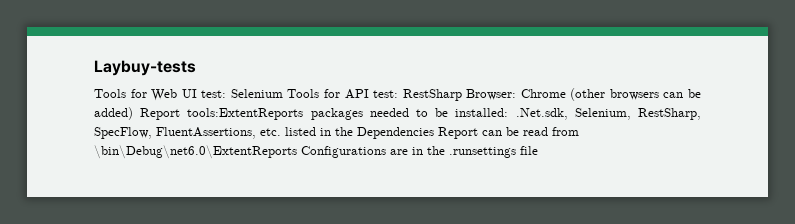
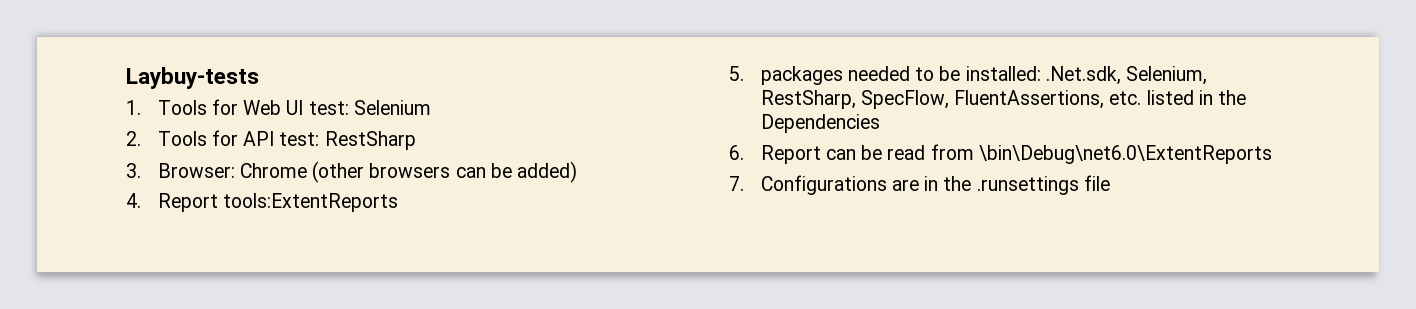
- Tools for Web UI test: Selenium Tools for API test: RestSharp Browser: Chrome (other browsers can be added) Report tools:ExtentReports packages needed to be installed: .Net.sdk, Selenium, RestSharp, SpecFlow, FluentAssertions, etc. listed in the Dependencies Report can be read from \bin\Debug\net6.0\ExtentReports Configurations are in the .runsettings file
+ 1. Tools for Web UI test: Selenium
+ 2. Tools for API test: RestSharp
+ 3. Browser: Chrome (other browsers can be added)
+ 4. Report tools:ExtentReports
+ 5. packages needed to be installed: .Net.sdk, Selenium, RestSharp, SpecFlow, FluentAssertions, etc. listed in the Dependencies
+ 6. Report can be read from \bin\Debug\net6.0\ExtentReports
+ 7. Configurations are in the .runsettings file

